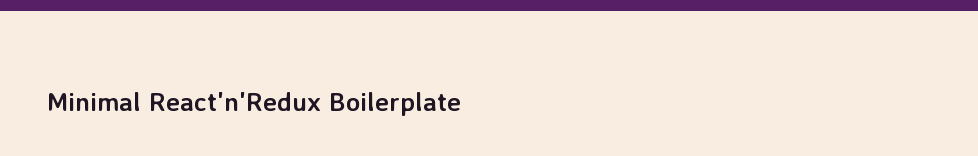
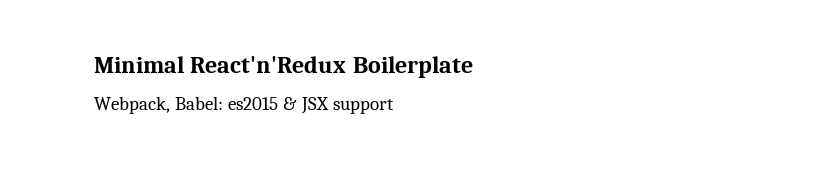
+ Webpack, Babel: es2015 & JSX support

